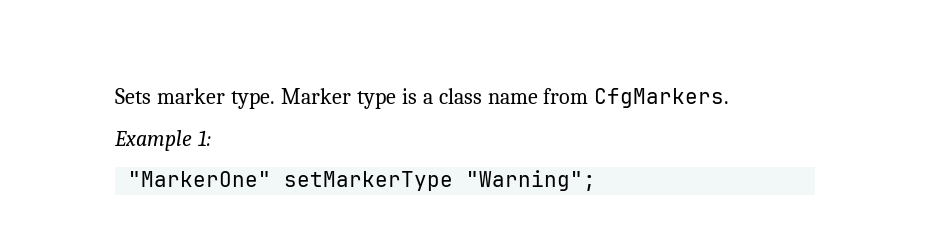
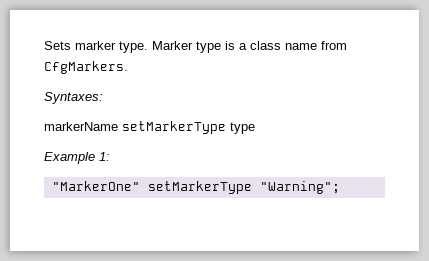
+ Syntaxes:
+ markerName setMarkerType type

